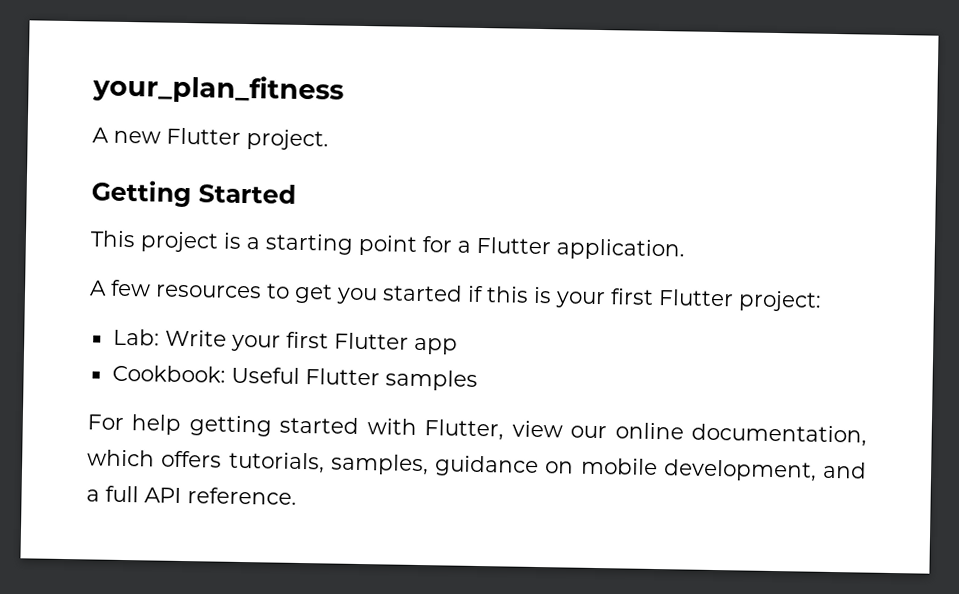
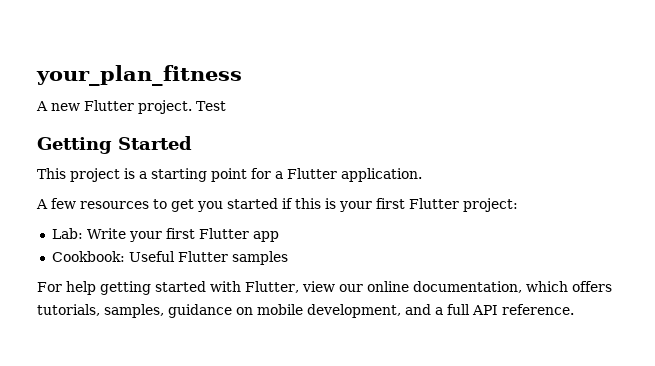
+ Test

